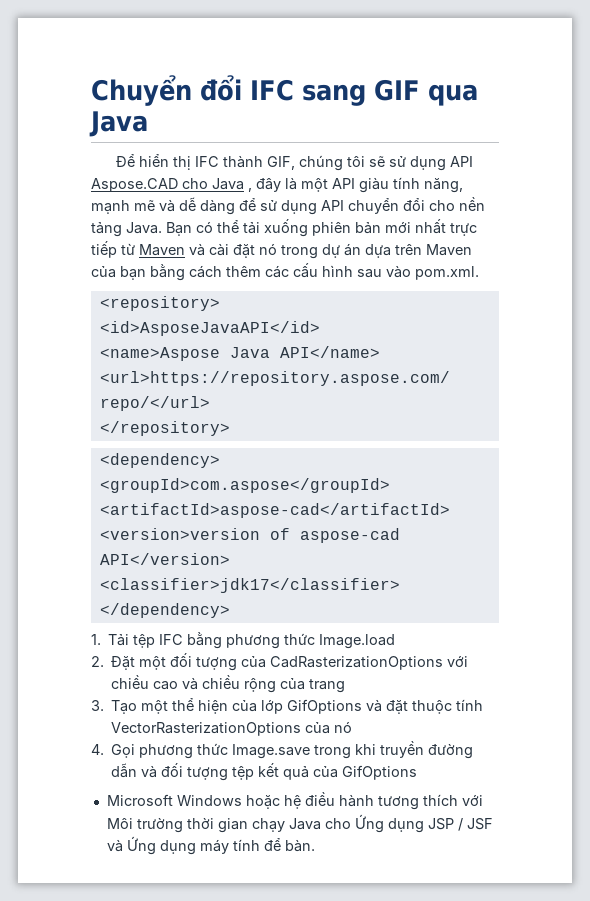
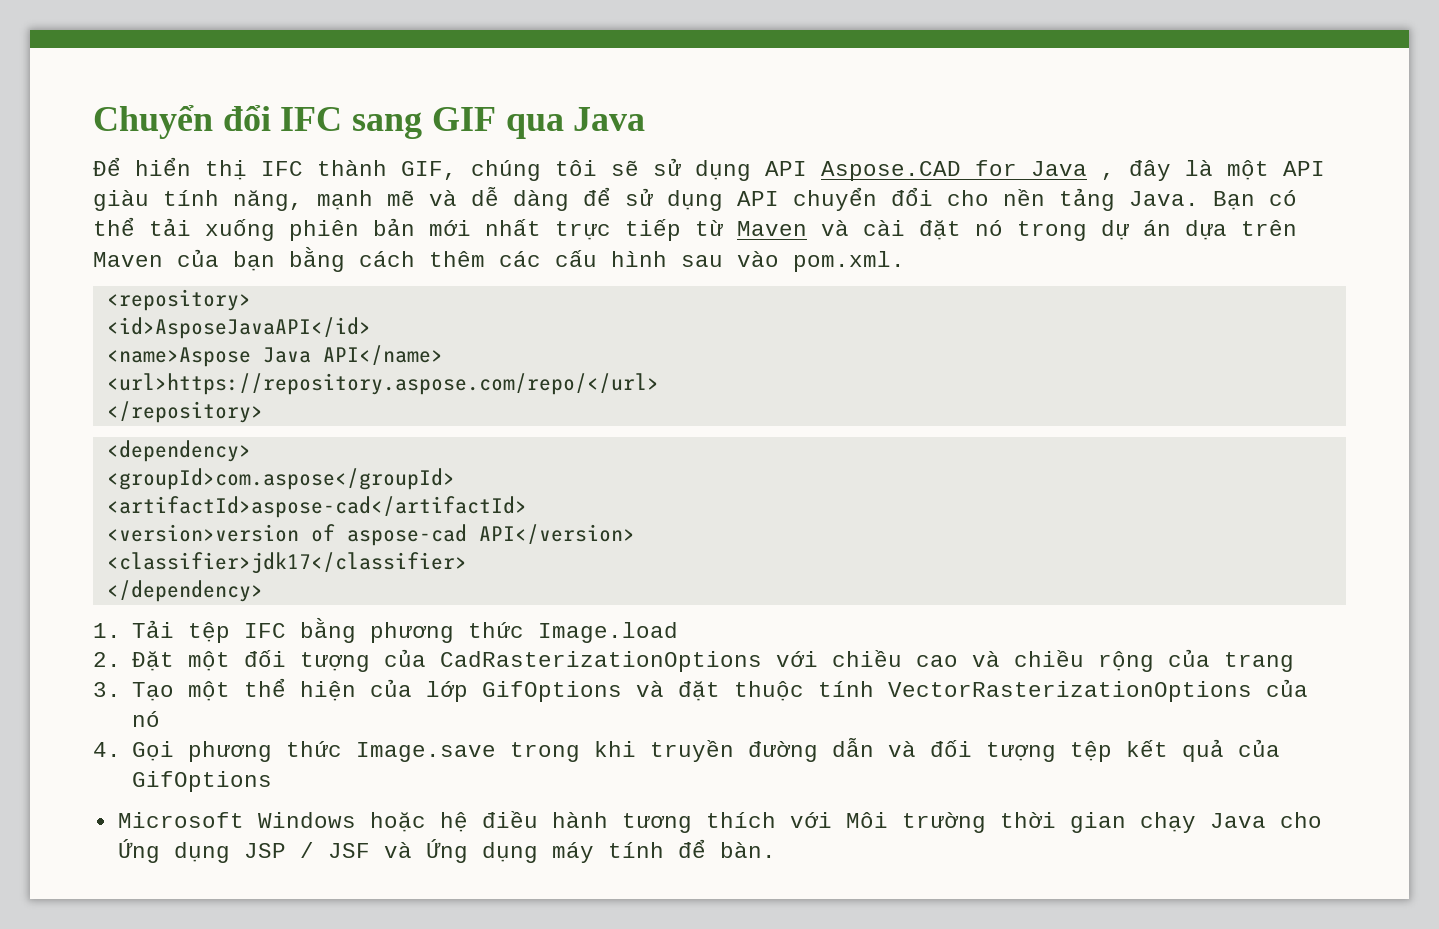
- Để hiển thị IFC thành GIF, chúng tôi sẽ sử dụng API Aspose.CAD cho Java , đây là một API giàu tính năng, mạnh mẽ và dễ dàng để sử dụng API chuyển đổi cho nền tảng Java.
+ Để hiển thị IFC thành GIF, chúng tôi sẽ sử dụng API Aspose.CAD for Java , đây là một API giàu tính năng, mạnh mẽ và dễ dàng để sử dụng API chuyển đổi cho nền tảng Java.

